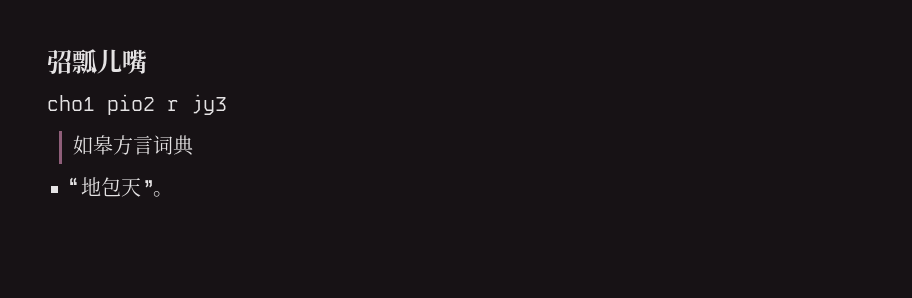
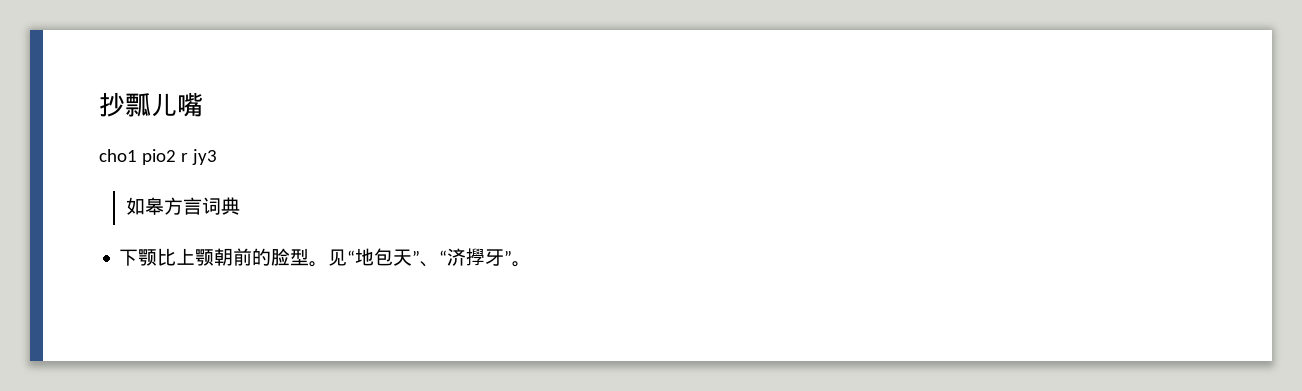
- 弨瓢儿嘴
+ 抄瓢儿嘴
- “地包天”。
+ 下颚比上颚朝前的脸型。见“地包天”、“济㩭牙”。

